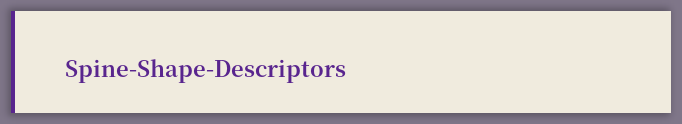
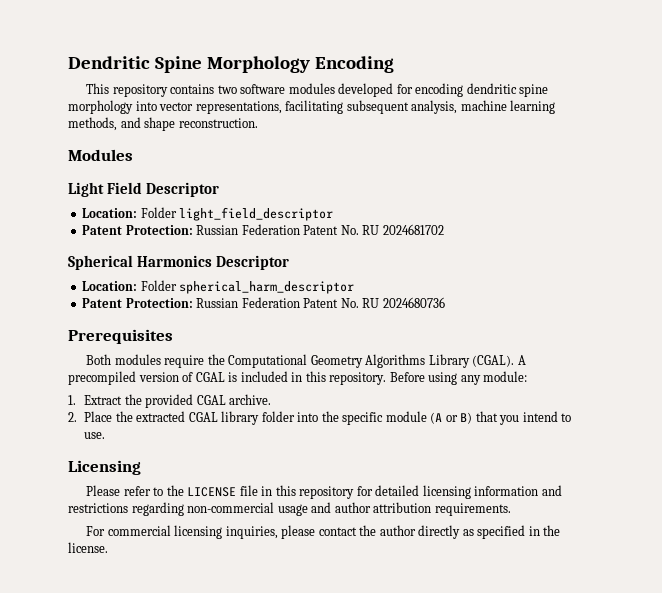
- Spine-Shape-Descriptors
+ Dendritic Spine Morphology Encoding
+ This repository contains two software modules developed for encoding dendritic spine morphology into vector representations, facilitating subsequent analysis, machine learning methods, and shape reconstruction.
+ Modules
+ Light Field Descriptor
+ Location: Folder light_field_descriptor
+ Patent Protection: Russian Federation Patent No. RU 2024681702
+ Spherical Harmonics Descriptor
+ Location: Folder spherical_harm_descriptor
+ Patent Protection: Russian Federation Patent No. RU 2024680736
+ Prerequisites
+ Both modules require the Computational Geometry Algorithms Library (CGAL). A precompiled version of CGAL is included in this repository. Before using any module:
+ 1. Extract the provided CGAL archive.
+ 2. Place the extracted CGAL library folder into the specific module (A or B) that you intend to use.
+ Licensing
+ Please refer to the LICENSE file in this repository for detailed licensing information and restrictions regarding non-commercial usage and author attribution requirements.
+ For commercial licensing inquiries, please contact the author directly as specified in the license.

